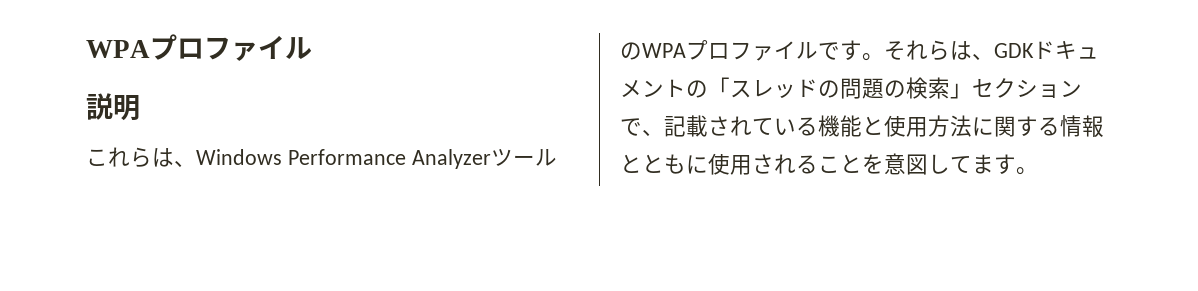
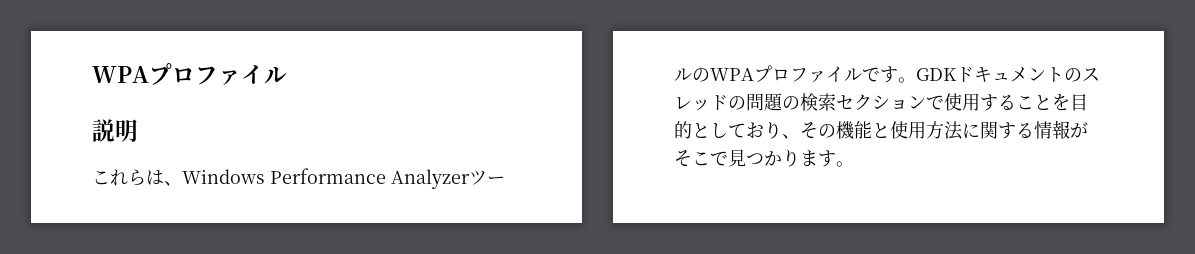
- それらは、GDKドキュメントの「スレッドの問題の検索」セクションで、記載されている機能と使用方法に関する情報とともに使用されることを意図してます。
+ GDKドキュメントのスレッドの問題の検索セクションで使用することを目的としており、その機能と使用方法に関する情報がそこで見つかります。

